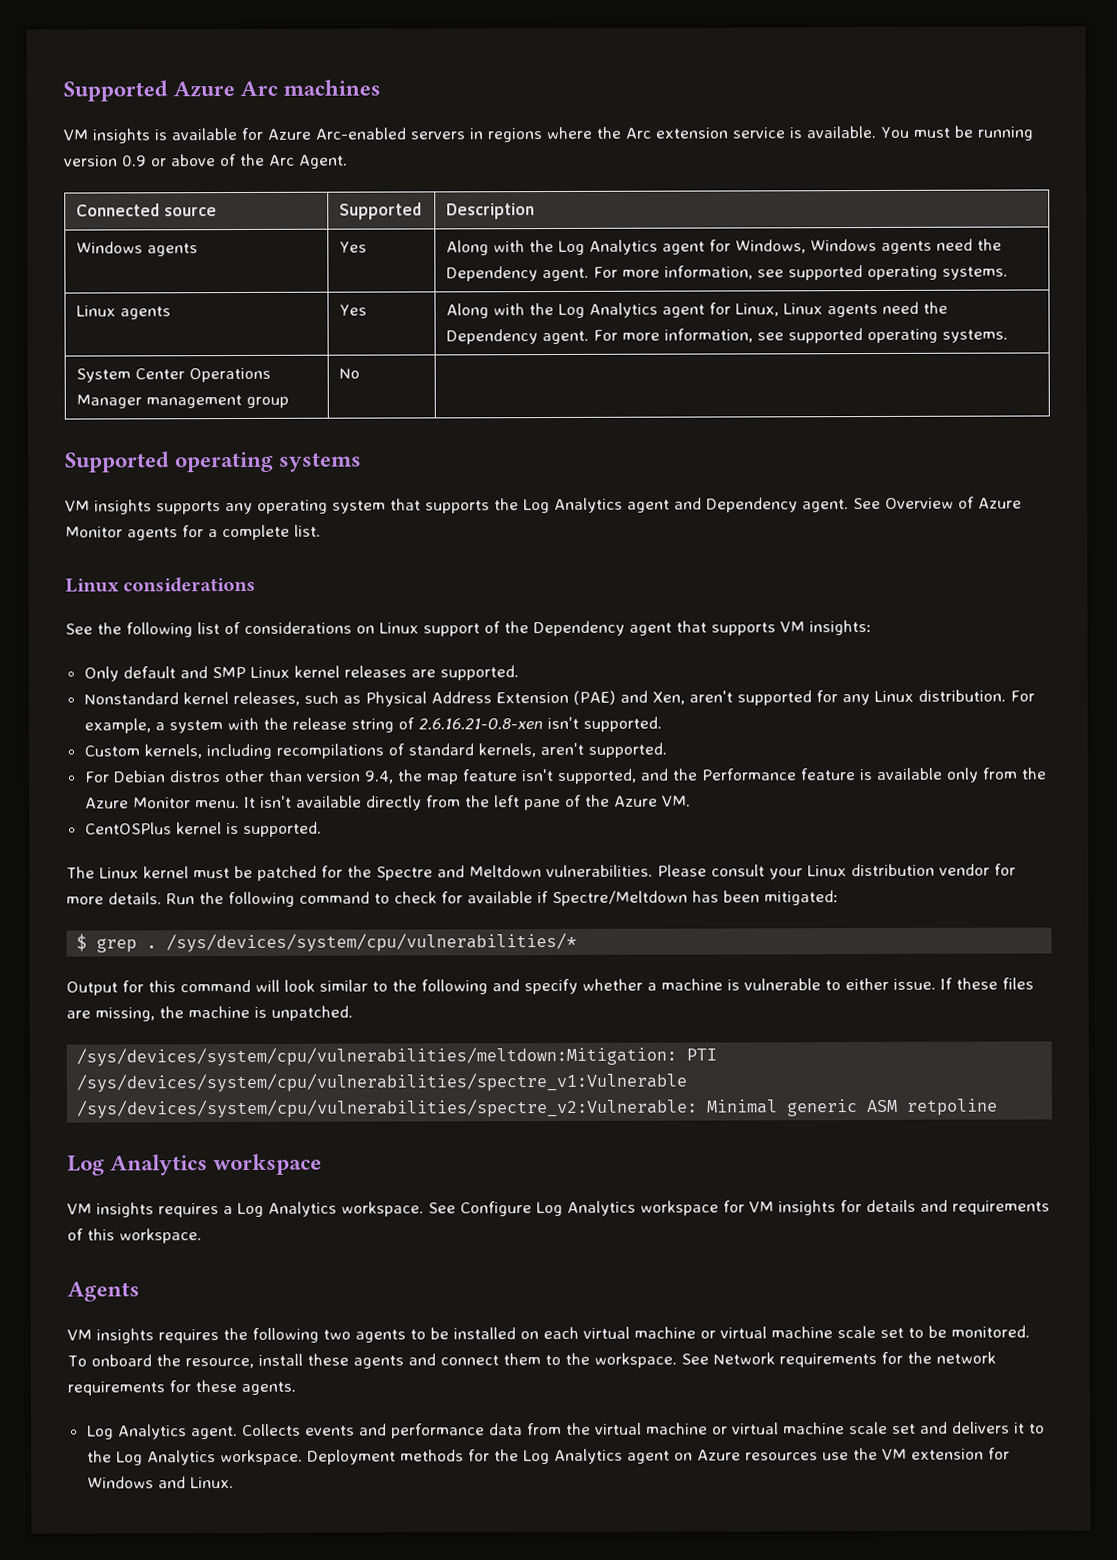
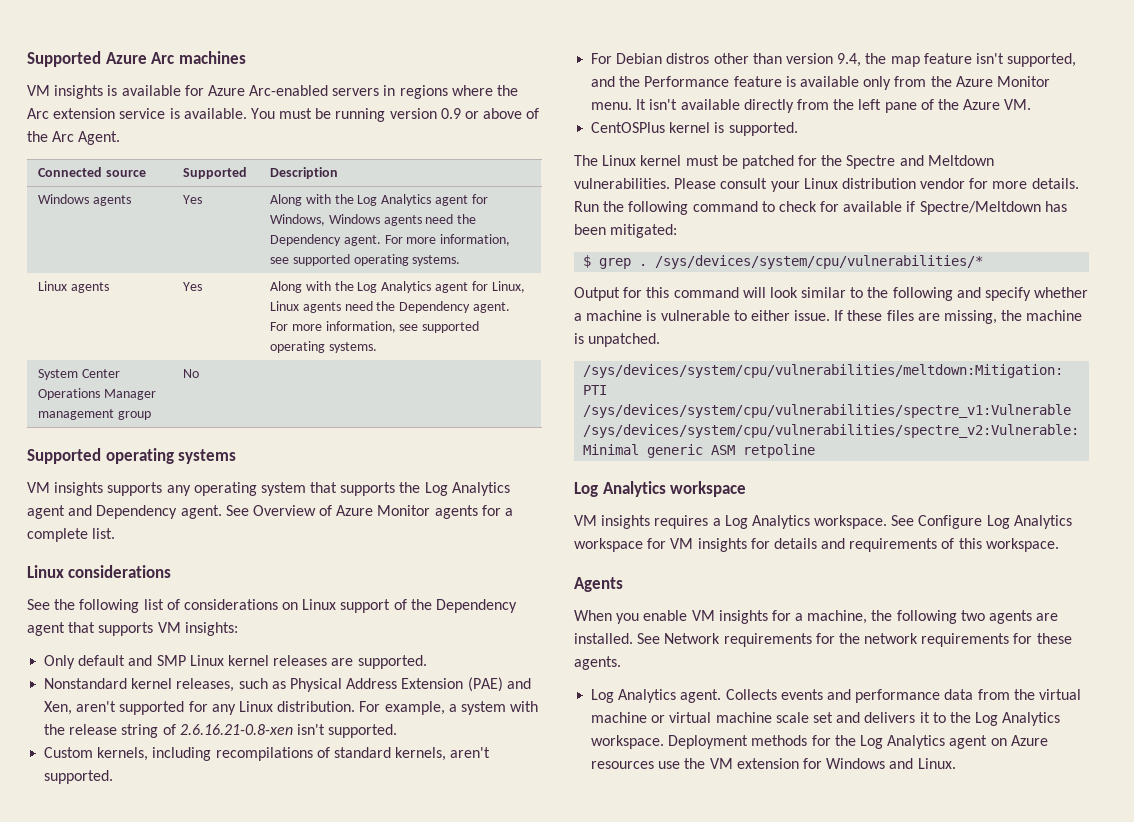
- VM insights requires the following two agents to be installed on each virtual machine or virtual machine scale set to be monitored. To onboard the resource, install these agents and connect them to the workspace.
+ When you enable VM insights for a machine, the following two agents are installed.

